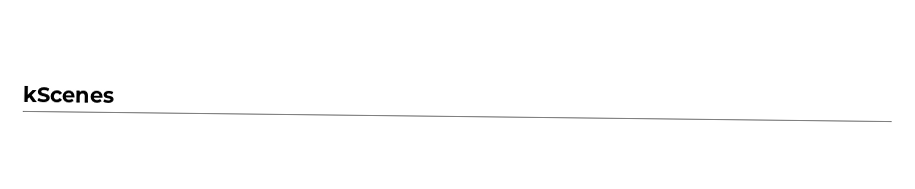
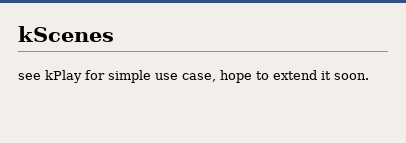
+ see kPlay for simple use case, hope to extend it soon.

